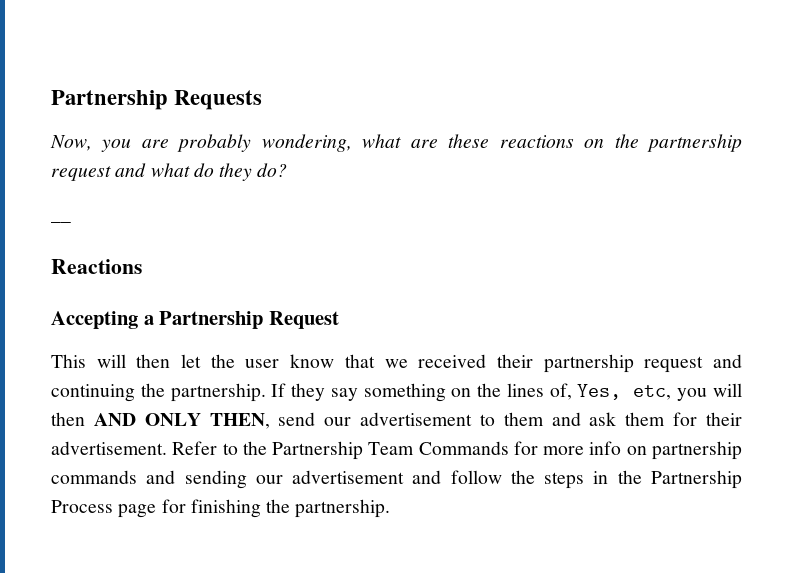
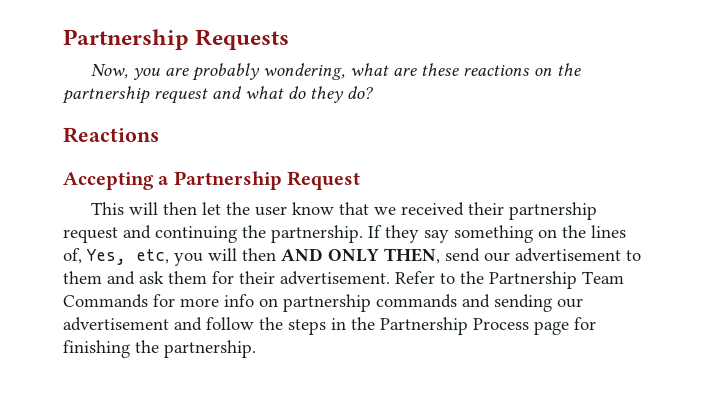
- __

